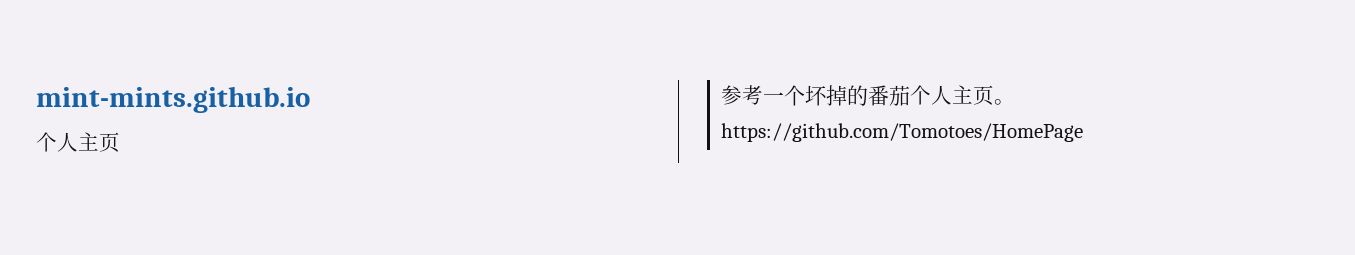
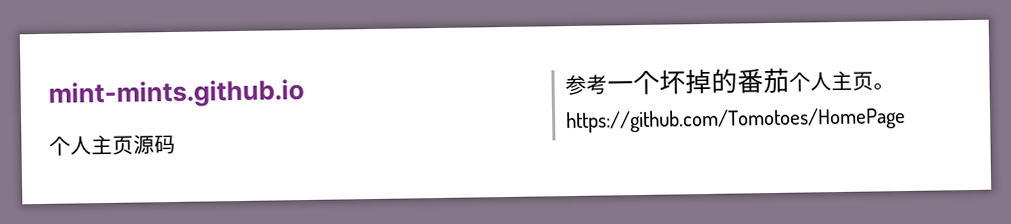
  mint-mints.github.io
- 个人主页
+ 个人主页源码

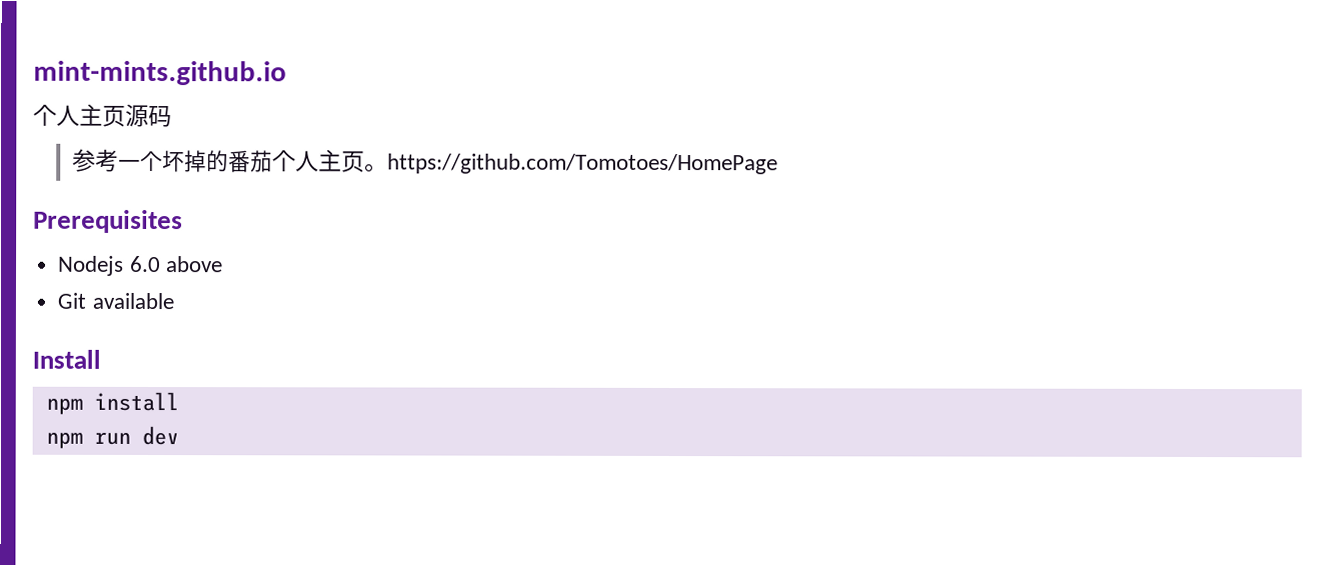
+ Prerequisites
+ Nodejs 6.0 above
+ Git available
+ Install
+ npm install
+ npm run dev

